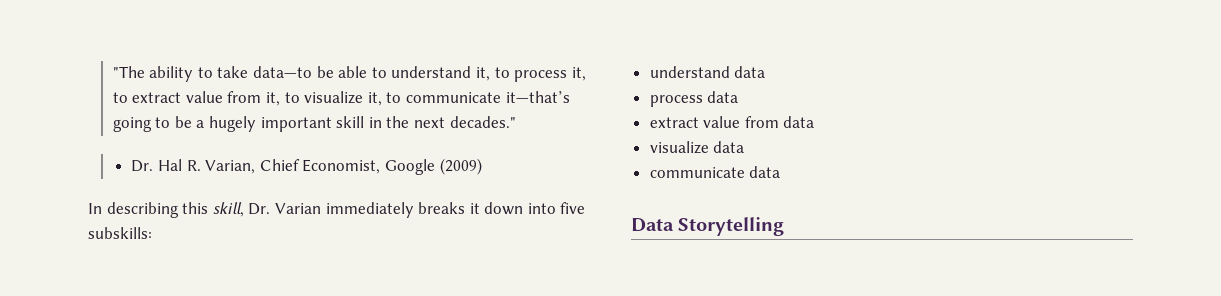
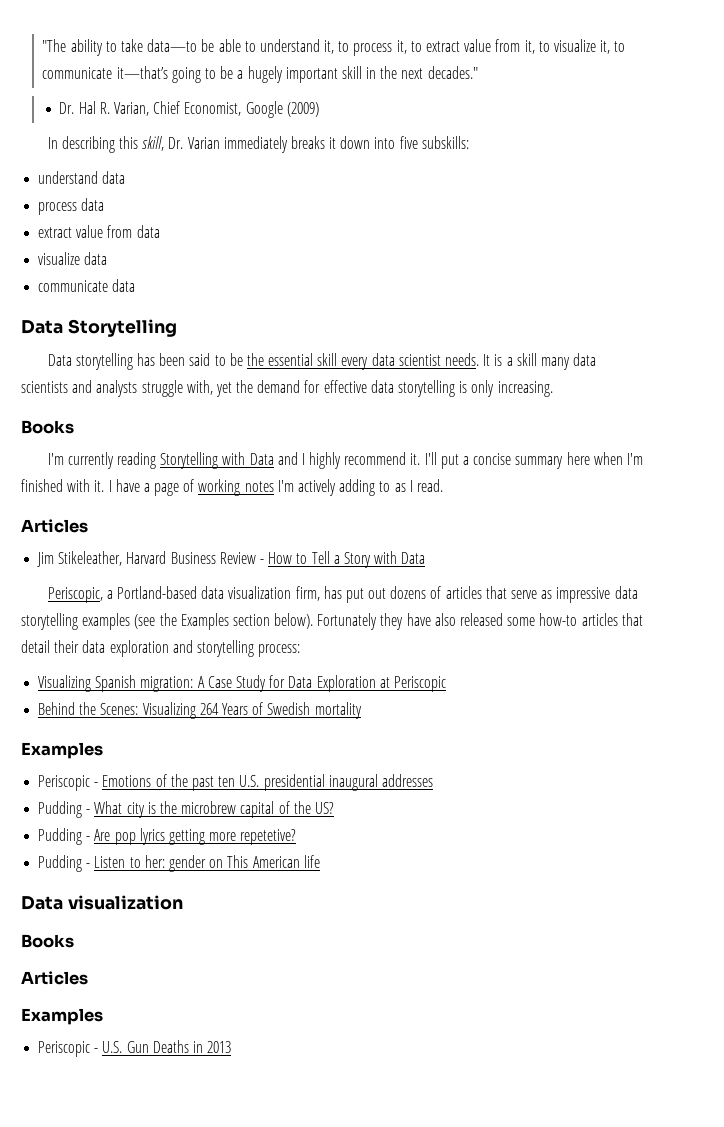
+ Data storytelling has been said to be the essential skill every data scientist needs. It is a skill many data scientists and analysts struggle with, yet the demand for effective data storytelling is only increasing.
+ Books
+ I'm currently reading Storytelling with Data and I highly recommend it. I'll put a concise summary here when I'm finished with it. I have a page of working notes I'm actively adding to as I read.
+ Articles
+ Jim Stikeleather, Harvard Business Review - How to Tell a Story with Data
+ Periscopic, a Portland-based data visualization firm, has put out dozens of articles that serve as impressive data storytelling examples (see the Examples section below). Fortunately they have also released some how-to articles that detail their data exploration and storytelling process:
+ Visualizing Spanish migration: A Case Study for Data Exploration at Periscopic
+ Behind the Scenes: Visualizing 264 Years of Swedish mortality
+ Examples
+ Periscopic - Emotions of the past ten U.S. presidential inaugural addresses
+ Pudding - What city is the microbrew capital of the US?
+ Pudding - Are pop lyrics getting more repetetive?
+ Pudding - Listen to her: gender on This American life
+ Data visualization
+ Books
+ Articles
+ Examples
+ Periscopic - U.S. Gun Deaths in 2013

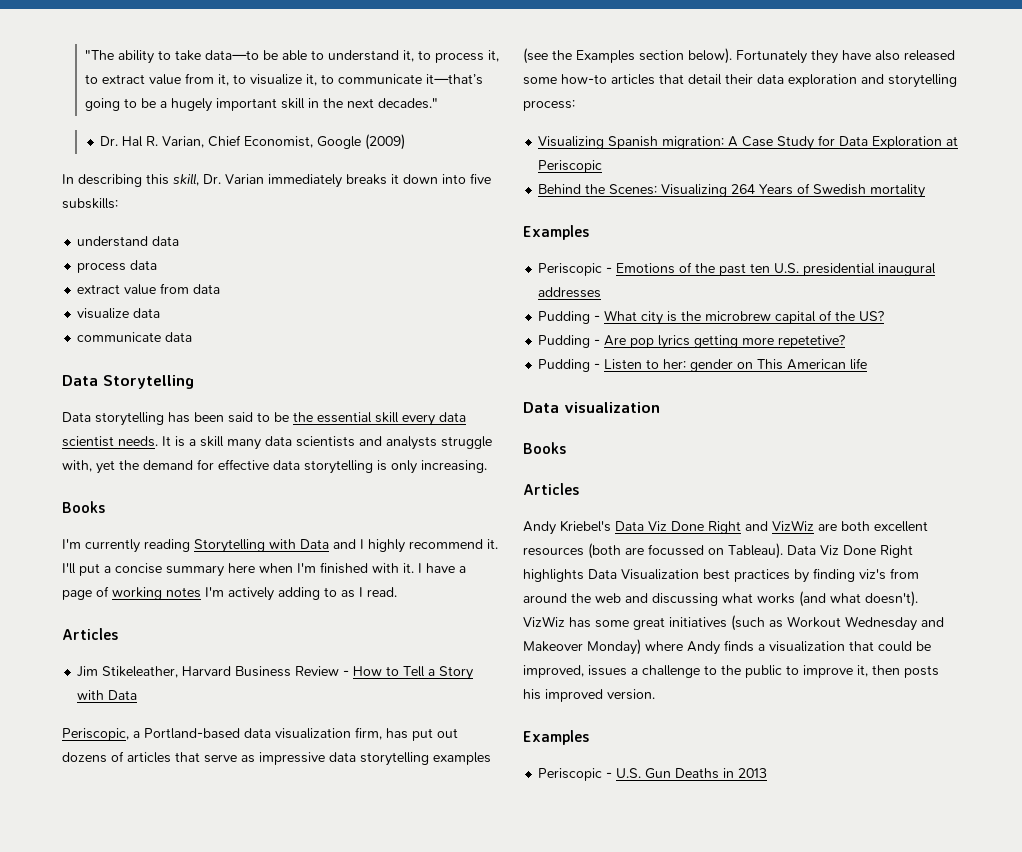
+ Andy Kriebel's Data Viz Done Right and VizWiz are both excellent resources (both are focussed on Tableau). Data Viz Done Right highlights Data Visualization best practices by finding viz's from around the web and discussing what works (and what doesn't). VizWiz has some great initiatives (such as Workout Wednesday and Makeover Monday) where Andy finds a visualization that could be improved, issues a challenge to the public to improve it, then posts his improved version.

